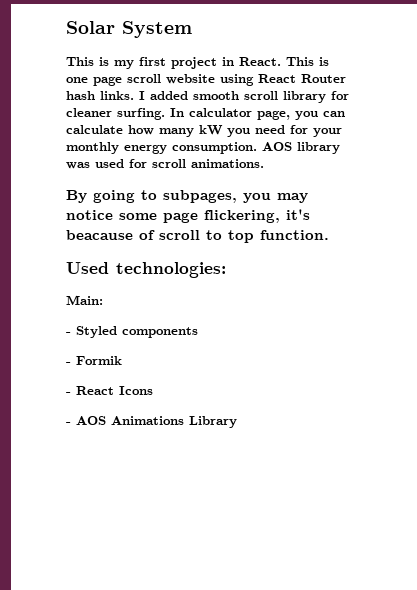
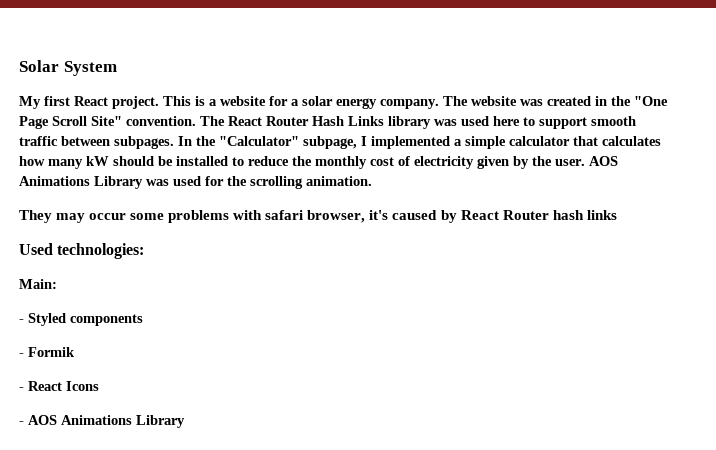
- This is my first project in React. This is one page scroll website using React Router hash links. I added smooth scroll library for cleaner surfing. In calculator page, you can calculate how many kW you need for your monthly energy consumption. AOS library was used for scroll animations.
- By going to subpages, you may notice some page flickering, it's beacause of scroll to top function.
+ My first React project. This is a website for a solar energy company. The website was created in the "One Page Scroll Site" convention. The React Router Hash Links library was used here to support smooth traffic between subpages. In the "Calculator" subpage, I implemented a simple calculator that calculates how many kW should be installed to reduce the monthly cost of electricity given by the user. AOS Animations Library was used for the scrolling animation.
+ They may occur some problems with safari browser, it's caused by React Router hash links

